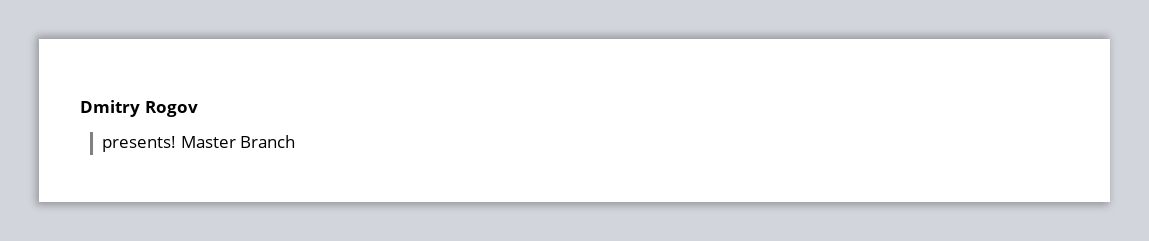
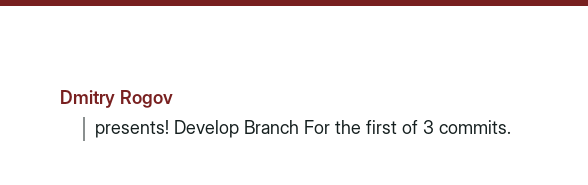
- Master Branch
+ Develop Branch For the first of 3 commits.

